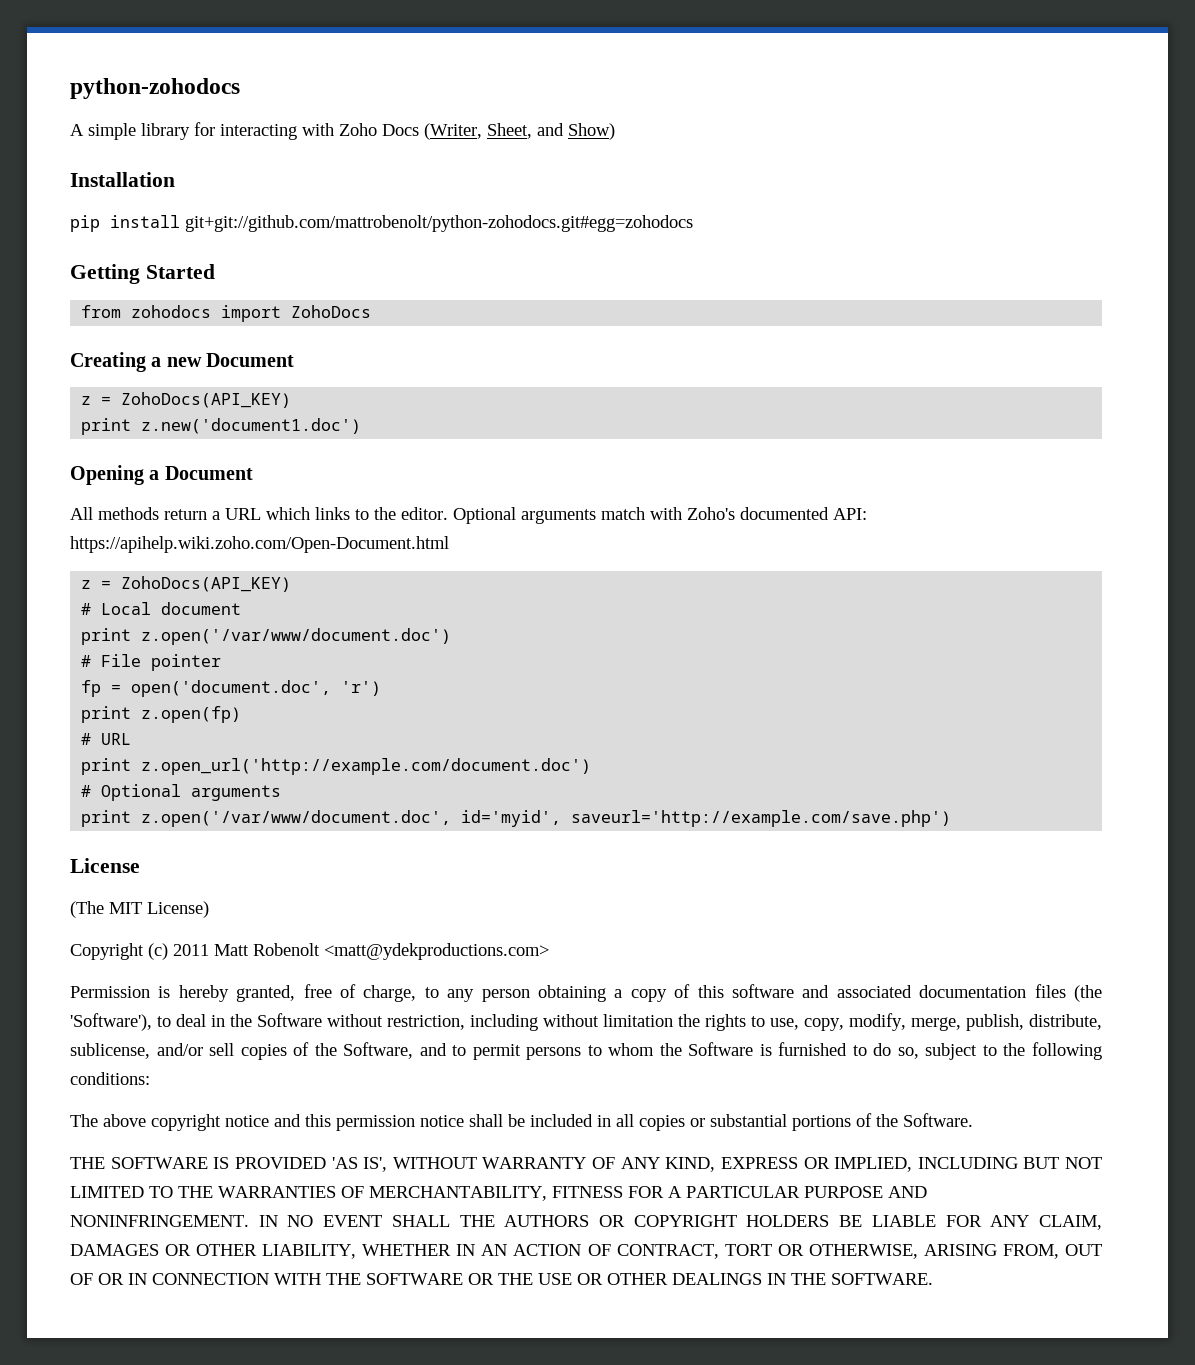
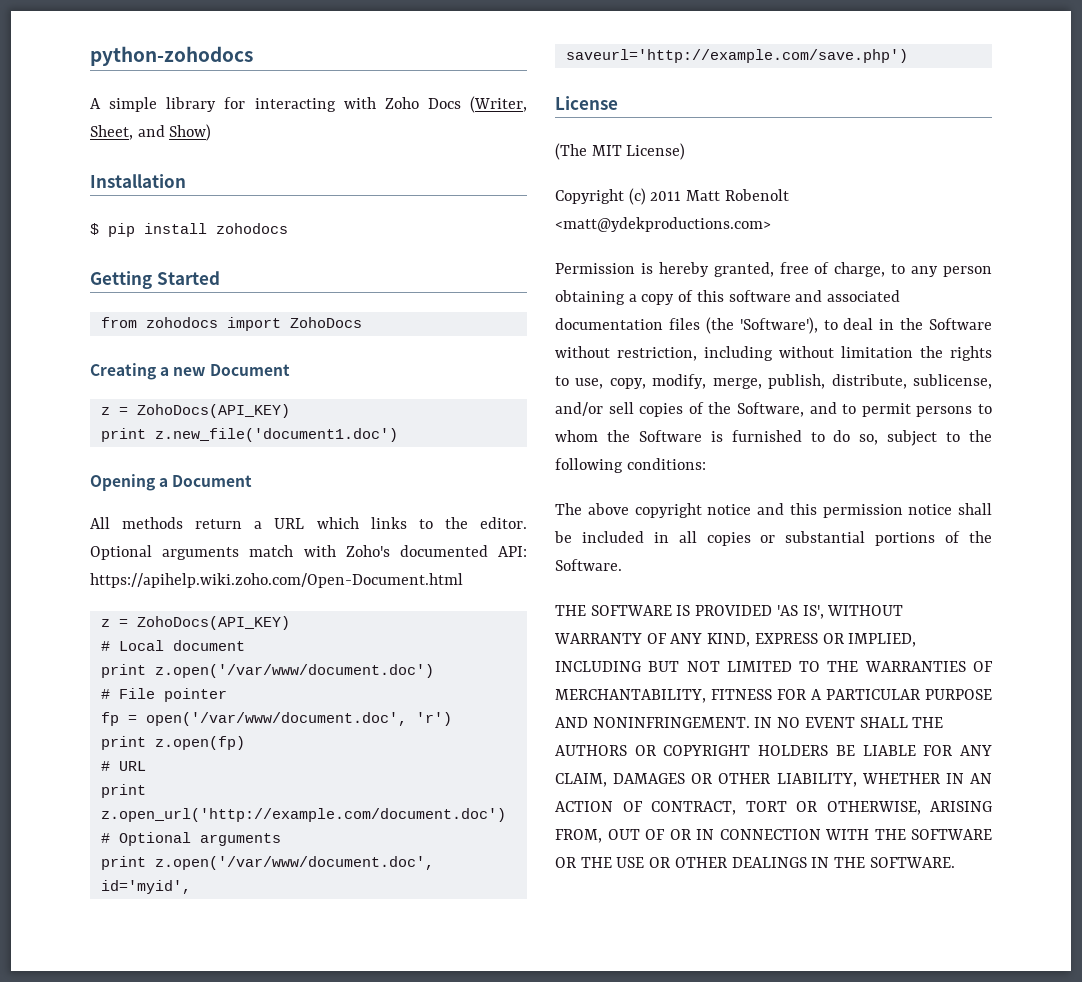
- pip install git+git://github.com/mattrobenolt/python-zohodocs.git#egg=zohodocs
+ $ pip install zohodocs
- print z.new('document1.doc')
+ print z.new_file('document1.doc')
- fp = open('document.doc', 'r')
+ fp = open('/var/www/document.doc', 'r')

